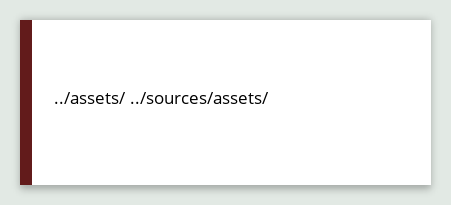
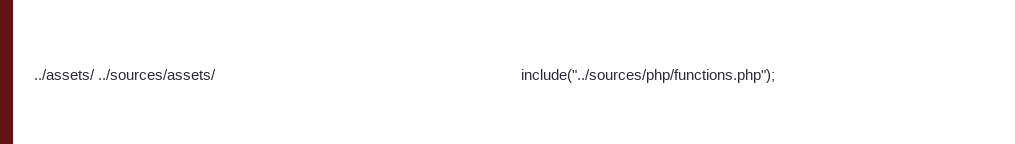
+ include("../sources/php/functions.php");

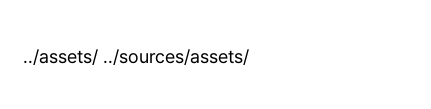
- include("../sources/php/functions.php");

